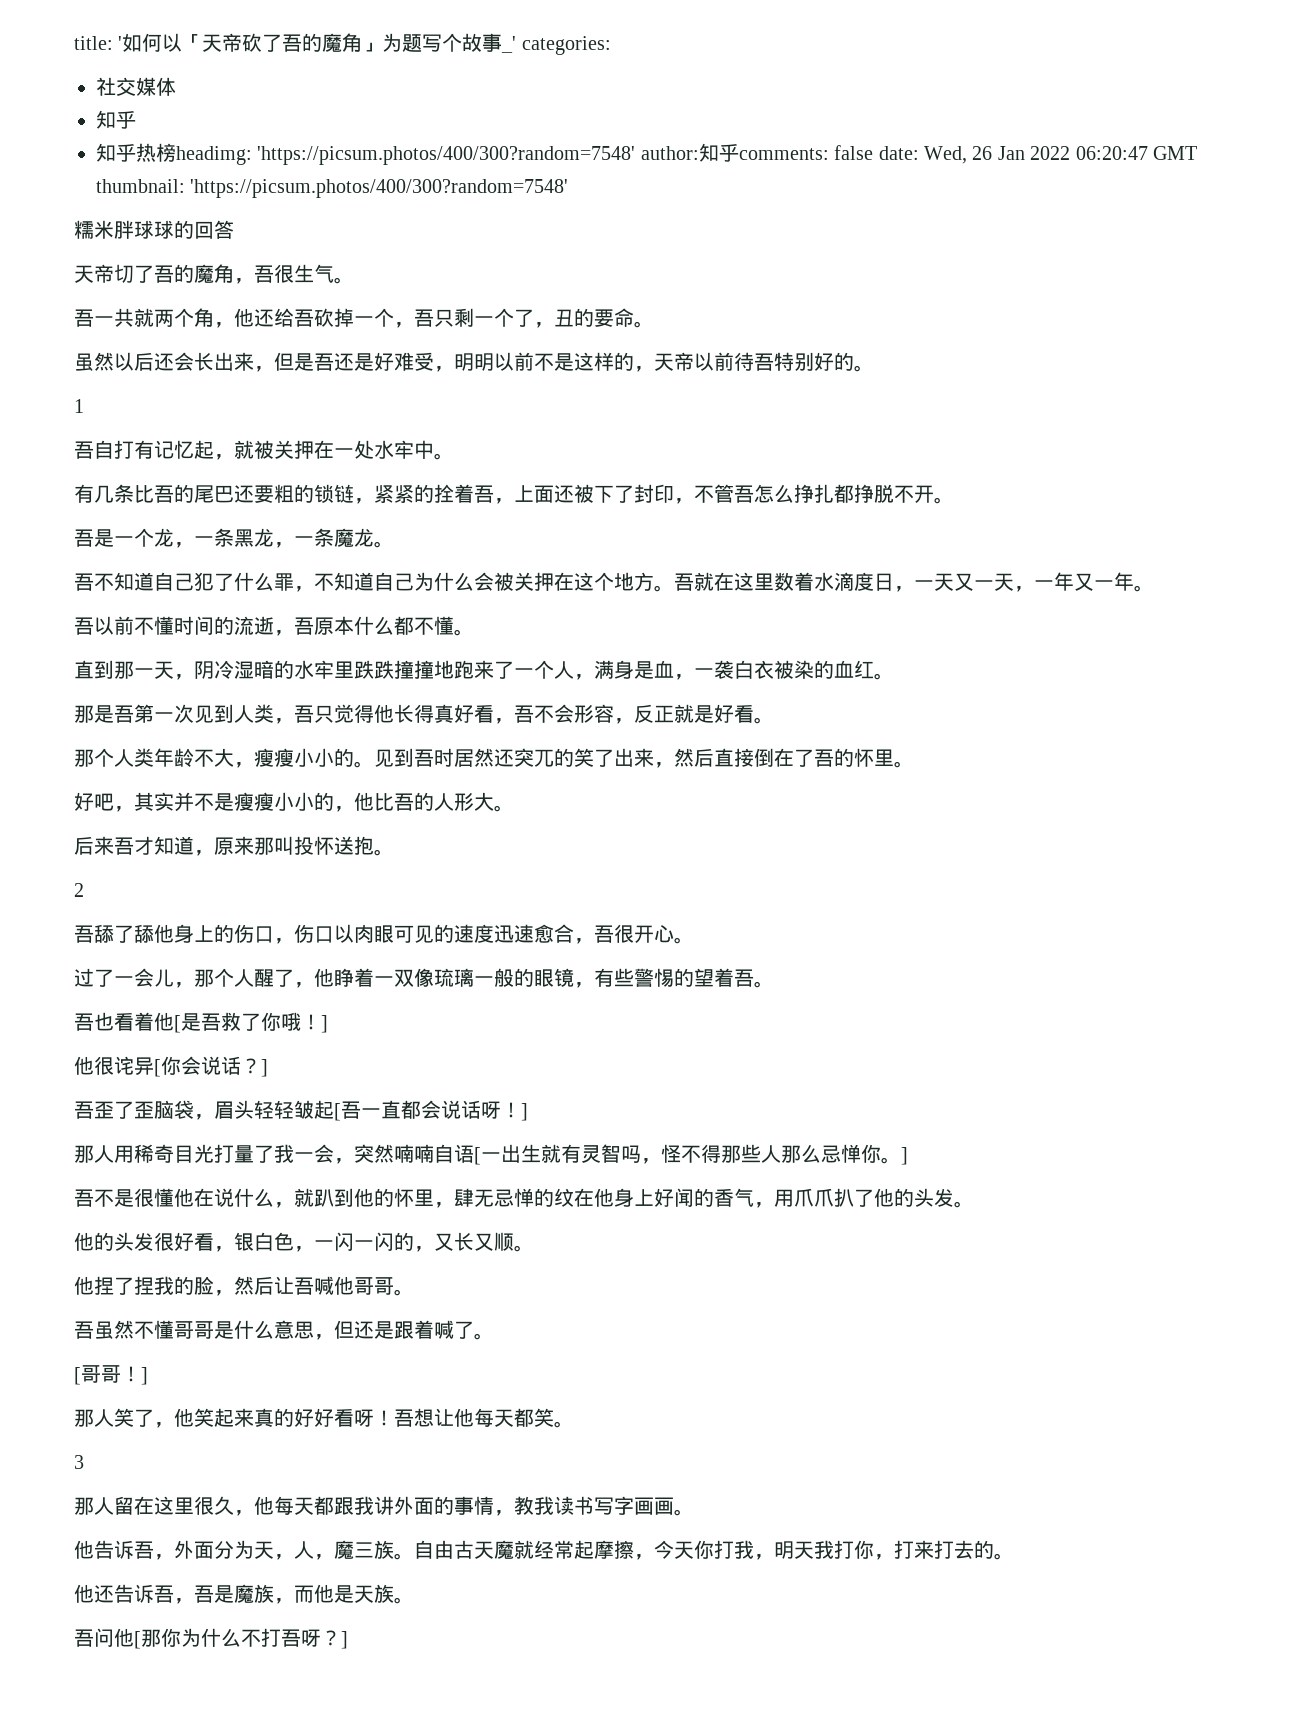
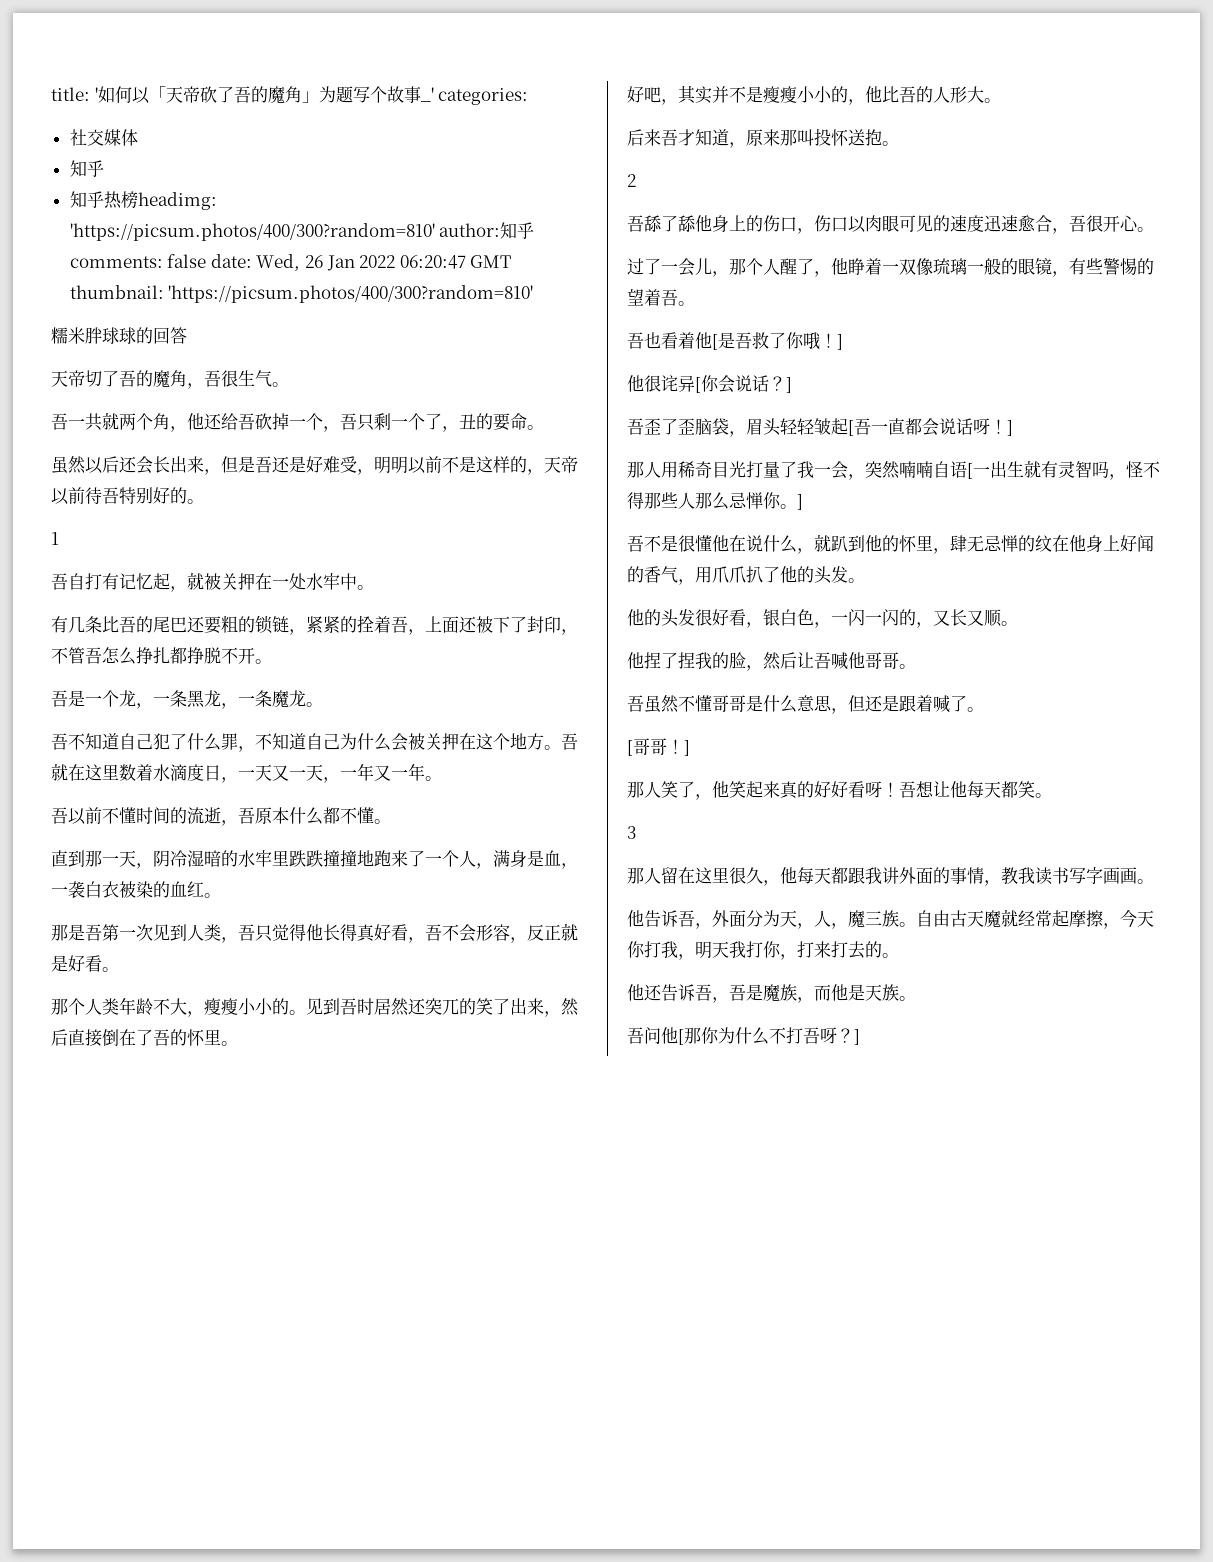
- 知乎热榜headimg: 'https://picsum.photos/400/300?random=7548' author:知乎comments: false date: Wed, 26 Jan 2022 06:20:47 GMT thumbnail: 'https://picsum.photos/400/300?random=7548'
+ 知乎热榜headimg: 'https://picsum.photos/400/300?random=810' author:知乎comments: false date: Wed, 26 Jan 2022 06:20:47 GMT thumbnail: 'https://picsum.photos/400/300?random=810'

